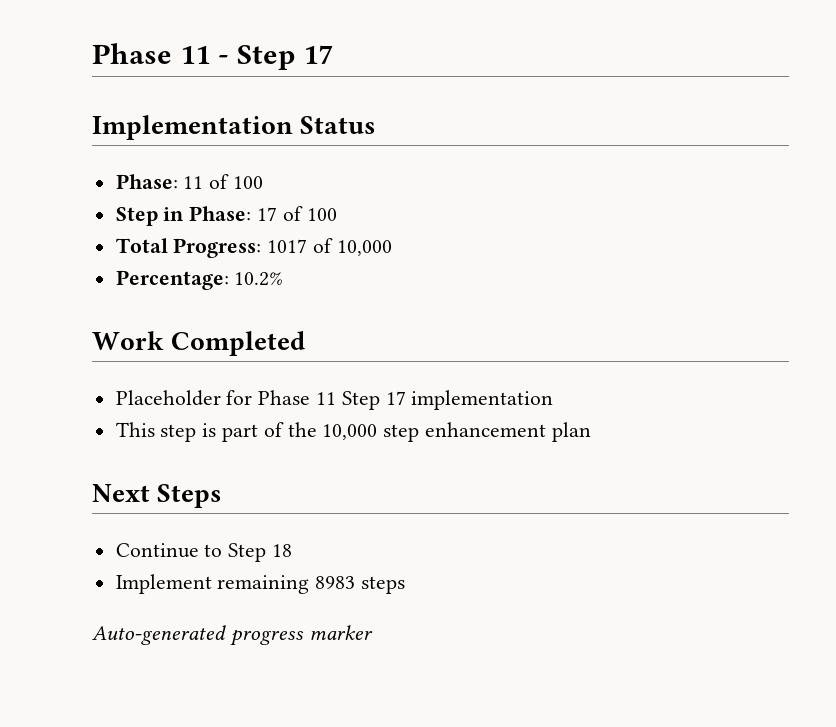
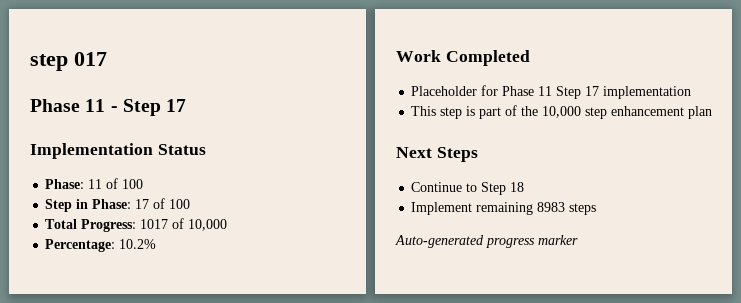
+ step 017

